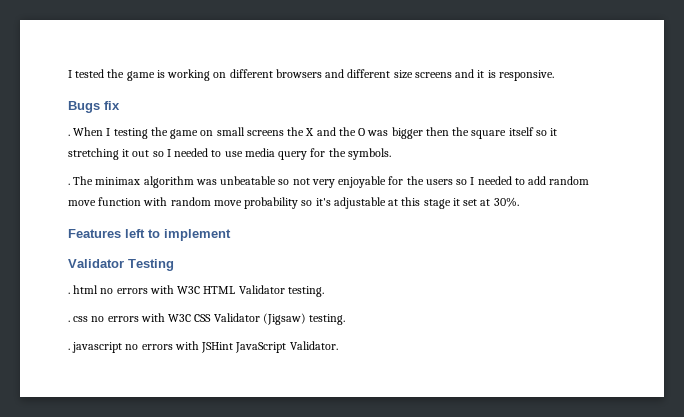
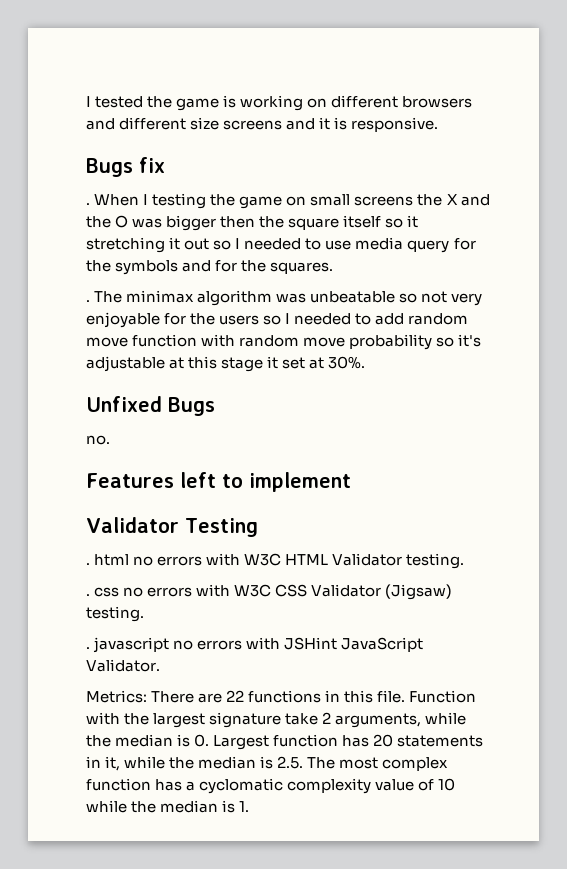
- When I testing the game on small screens the X and the O was bigger then the square itself so it stretching it out so I needed to use media query for the symbols.
+ When I testing the game on small screens the X and the O was bigger then the square itself so it stretching it out so I needed to use media query for the symbols and for the squares.
+ Unfixed Bugs
+ no.
+ Metrics: There are 22 functions in this file. Function with the largest signature take 2 arguments, while the median is 0. Largest function has 20 statements in it, while the median is 2.5. The most complex function has a cyclomatic complexity value of 10 while the median is 1.

